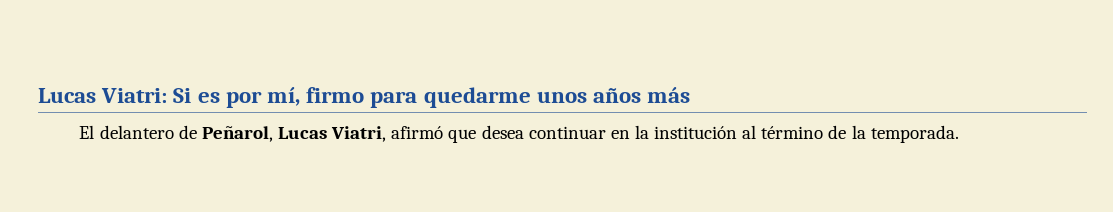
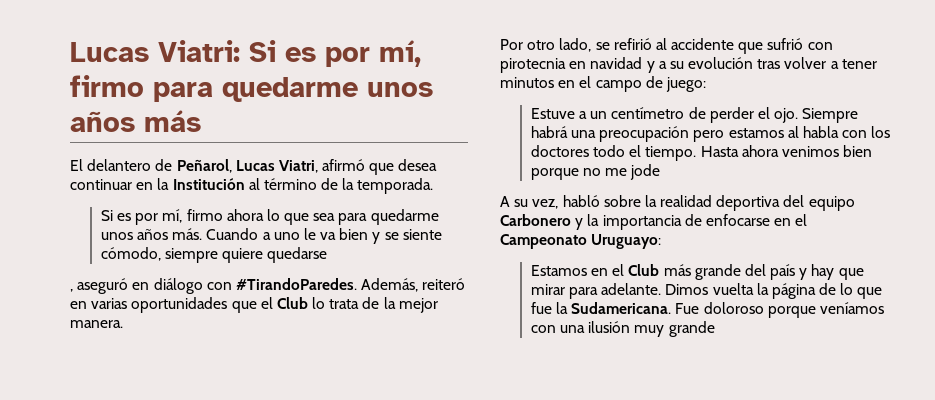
- El delantero de Peñarol, Lucas Viatri, afirmó que desea continuar en la institución al término de la temporada.
+ El delantero de Peñarol, Lucas Viatri, afirmó que desea continuar en la Institución al término de la temporada.
+ Si es por mí, firmo ahora lo que sea para quedarme unos años más. Cuando a uno le va bien y se siente cómodo, siempre quiere quedarse
+ , aseguró en diálogo con #TirandoParedes. Además, reiteró en varias oportunidades que el Club lo trata de la mejor manera.
+ Por otro lado, se refirió al accidente que sufrió con pirotecnia en navidad y a su evolución tras volver a tener minutos en el campo de juego:
+ Estuve a un centímetro de perder el ojo. Siempre habrá una preocupación pero estamos al habla con los doctores todo el tiempo. Hasta ahora venimos bien porque no me jode
+ A su vez, habló sobre la realidad deportiva del equipo Carbonero y la importancia de enfocarse en el Campeonato Uruguayo:
+ Estamos en el Club más grande del país y hay que mirar para adelante. Dimos vuelta la página de lo que fue la Sudamericana. Fue doloroso porque veníamos con una ilusión muy grande

